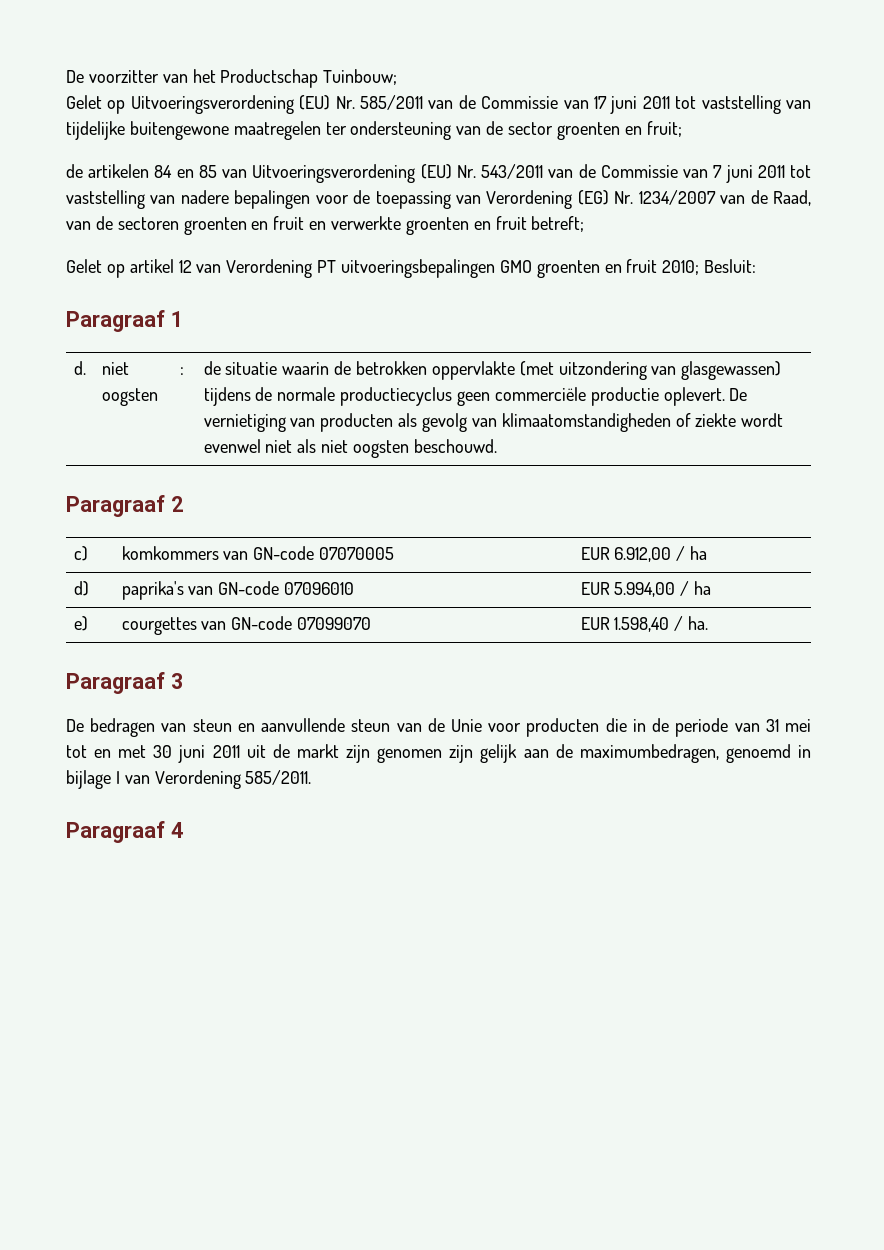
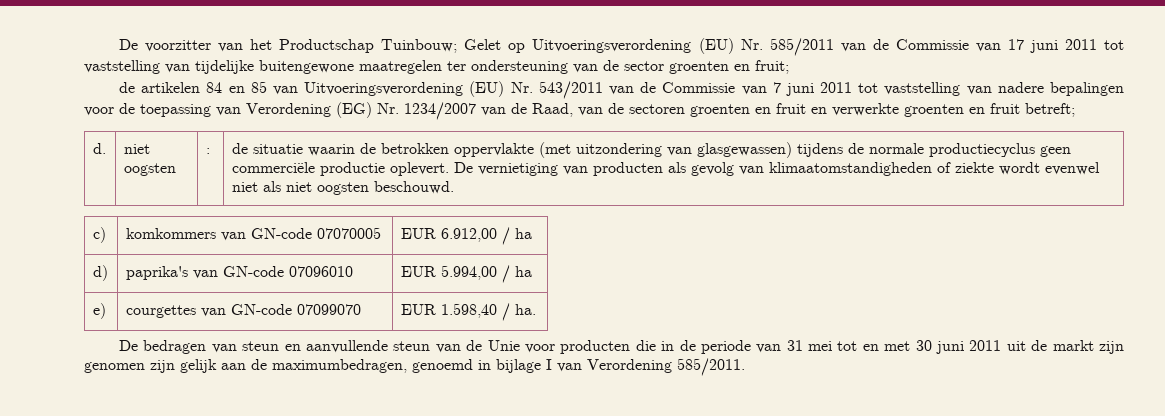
- De voorzitter van het Productschap Tuinbouw;
- Gelet op Uitvoeringsverordening (EU) Nr. 585/2011 van de Commissie van 17 juni 2011 tot vaststelling van tijdelijke buitengewone maatregelen ter ondersteuning van de sector groenten en fruit;
+ De voorzitter van het Productschap Tuinbouw; Gelet op Uitvoeringsverordening (EU) Nr. 585/2011 van de Commissie van 17 juni 2011 tot vaststelling van tijdelijke buitengewone maatregelen ter ondersteuning van de sector groenten en fruit;
- Gelet op artikel 12 van Verordening PT uitvoeringsbepalingen GMO groenten en fruit 2010; Besluit:
- Paragraaf 1
- Paragraaf 2
- Paragraaf 3
- Paragraaf 4

